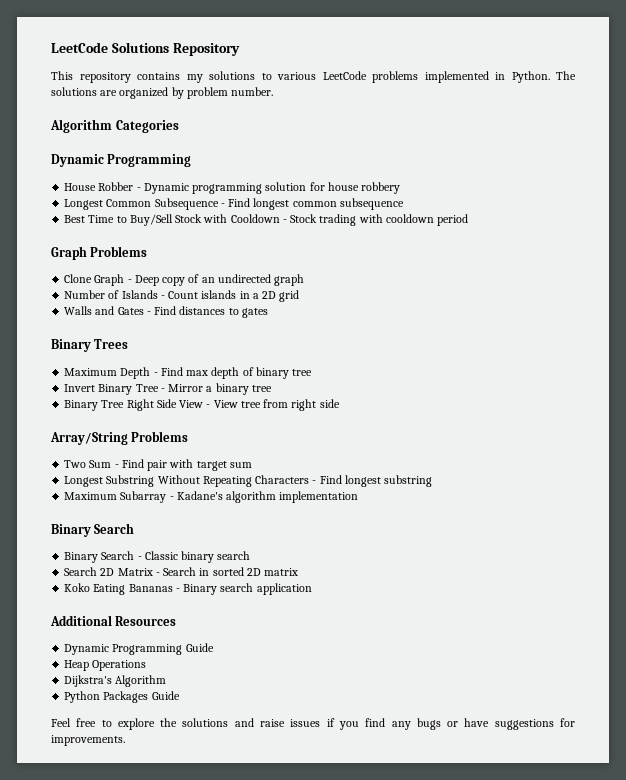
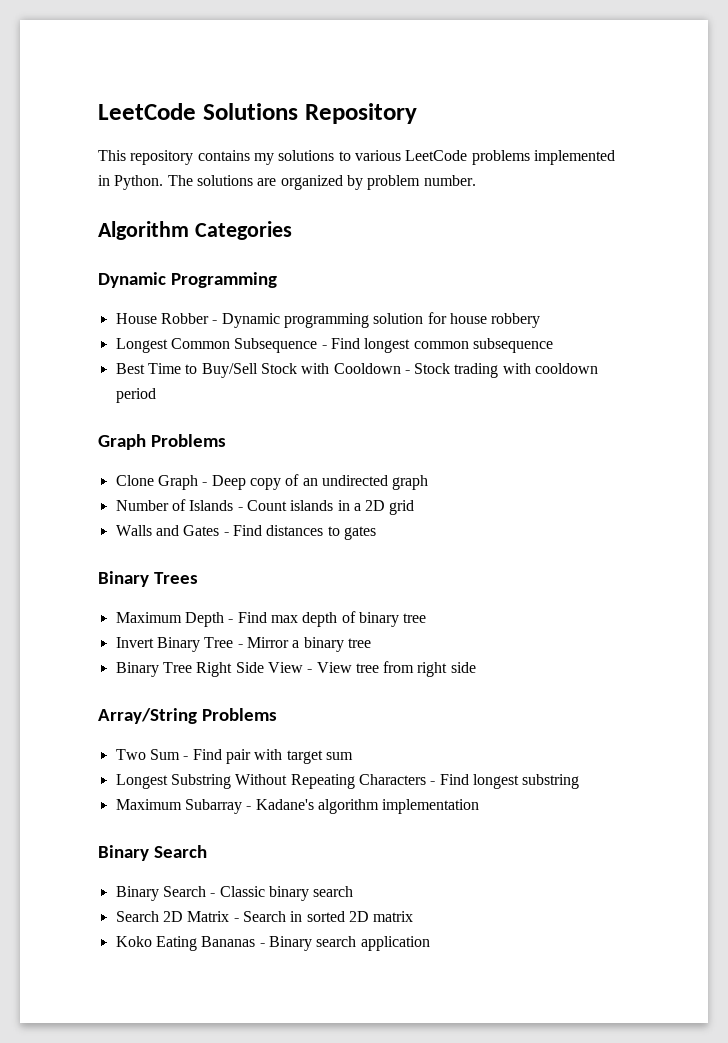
- Additional Resources
- Dynamic Programming Guide
- Heap Operations
- Dijkstra's Algorithm
- Python Packages Guide
- Feel free to explore the solutions and raise issues if you find any bugs or have suggestions for improvements.

